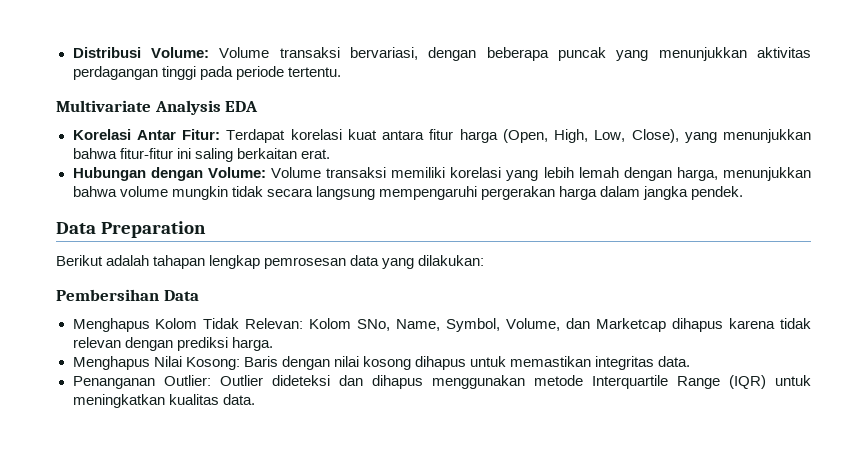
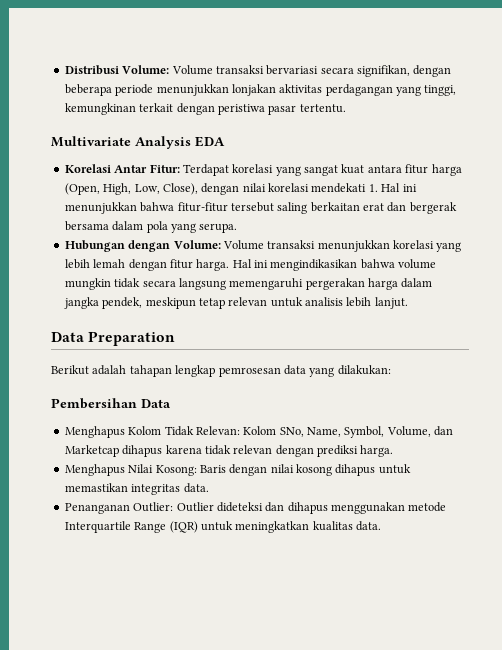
- Distribusi Volume: Volume transaksi bervariasi, dengan beberapa puncak yang menunjukkan aktivitas perdagangan tinggi pada periode tertentu.
+ Distribusi Volume: Volume transaksi bervariasi secara signifikan, dengan beberapa periode menunjukkan lonjakan aktivitas perdagangan yang tinggi, kemungkinan terkait dengan peristiwa pasar tertentu.
- Korelasi Antar Fitur: Terdapat korelasi kuat antara fitur harga (Open, High, Low, Close), yang menunjukkan bahwa fitur-fitur ini saling berkaitan erat.
+ Korelasi Antar Fitur: Terdapat korelasi yang sangat kuat antara fitur harga (Open, High, Low, Close), dengan nilai korelasi mendekati 1. Hal ini menunjukkan bahwa fitur-fitur tersebut saling berkaitan erat dan bergerak bersama dalam pola yang serupa.
- Hubungan dengan Volume: Volume transaksi memiliki korelasi yang lebih lemah dengan harga, menunjukkan bahwa volume mungkin tidak secara langsung mempengaruhi pergerakan harga dalam jangka pendek.
+ Hubungan dengan Volume: Volume transaksi menunjukkan korelasi yang lebih lemah dengan fitur harga. Hal ini mengindikasikan bahwa volume mungkin tidak secara langsung memengaruhi pergerakan harga dalam jangka pendek, meskipun tetap relevan untuk analisis lebih lanjut.

